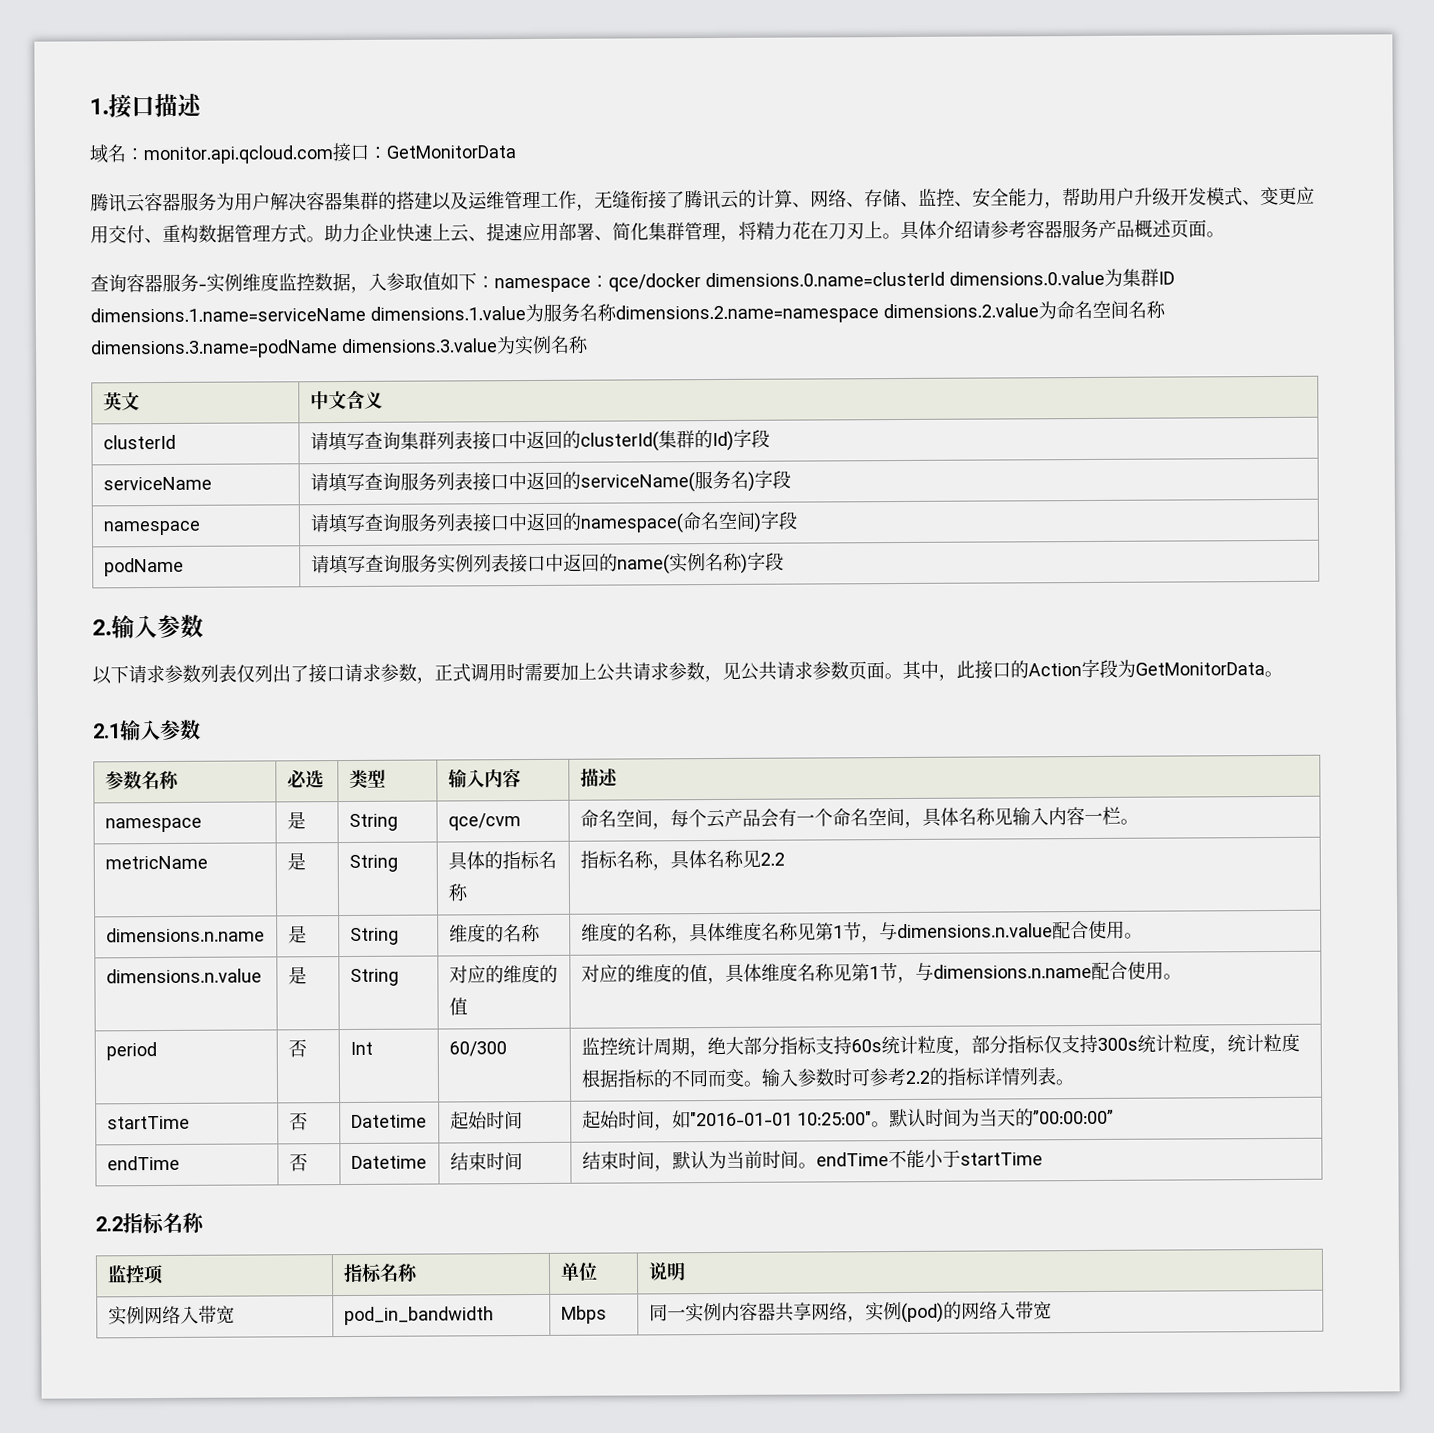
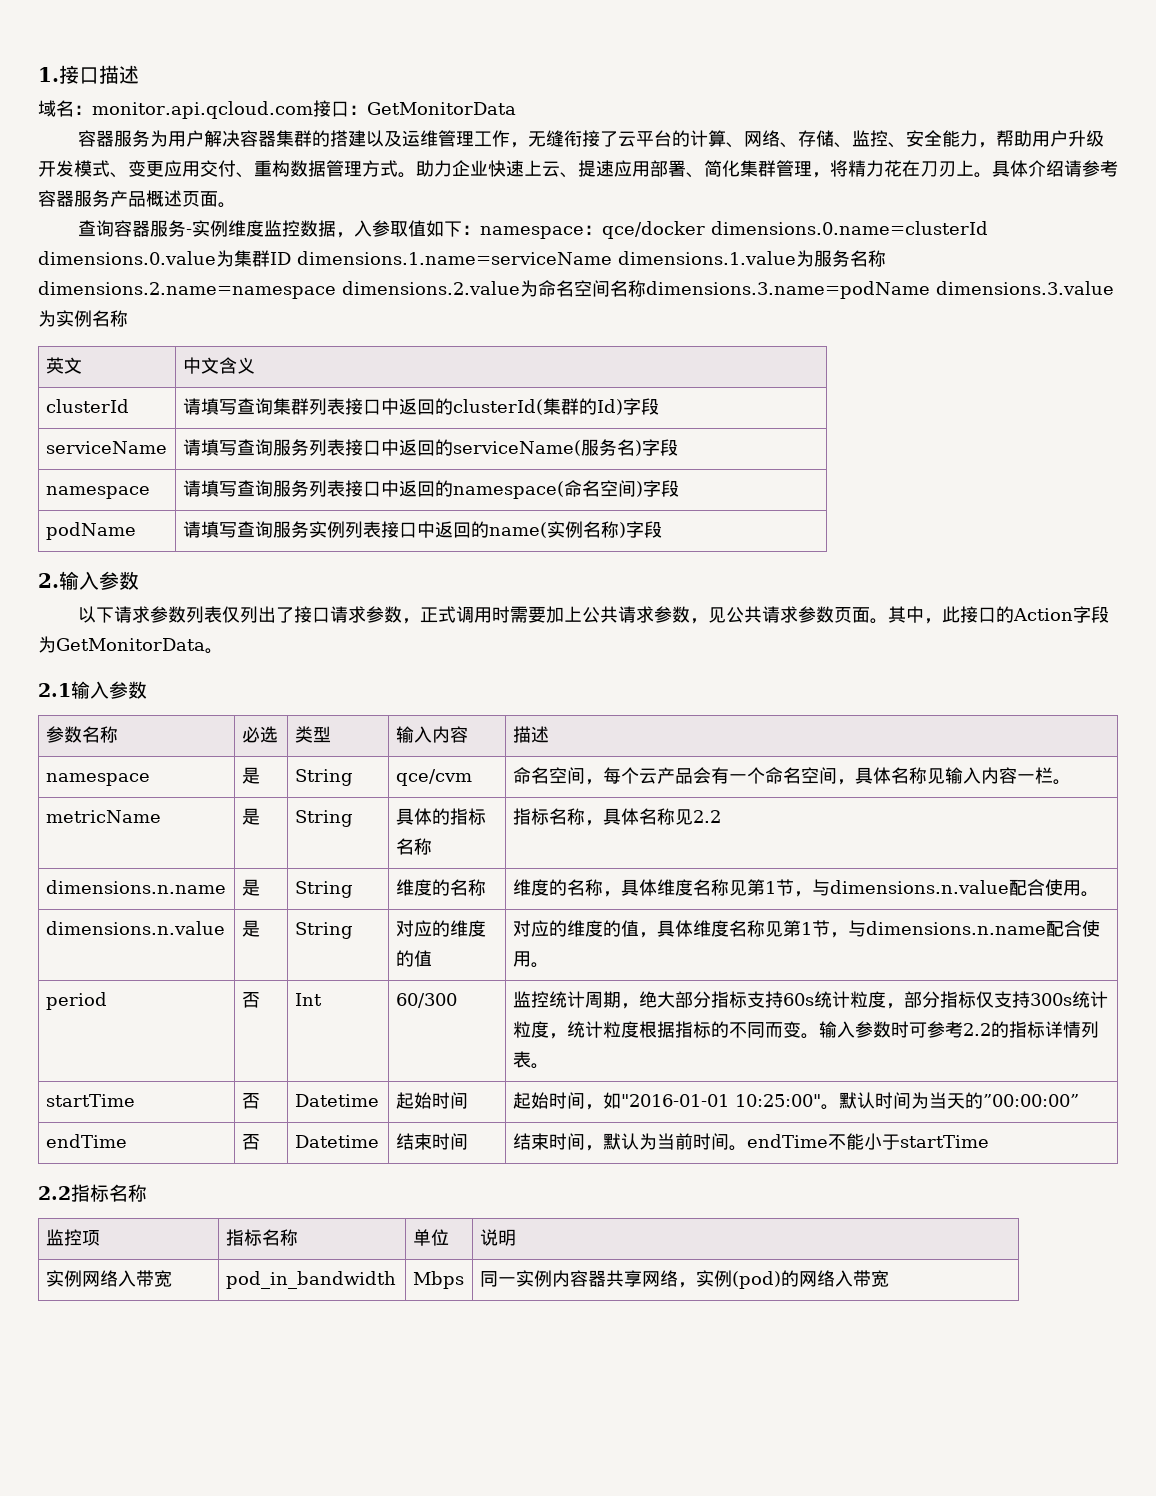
- 腾讯云容器服务为用户解决容器集群的搭建以及运维管理工作，无缝衔接了腾讯云的计算、网络、存储、监控、安全能力，帮助用户升级开发模式、变更应用交付、重构数据管理方式。
+ 容器服务为用户解决容器集群的搭建以及运维管理工作，无缝衔接了云平台的计算、网络、存储、监控、安全能力，帮助用户升级开发模式、变更应用交付、重构数据管理方式。

